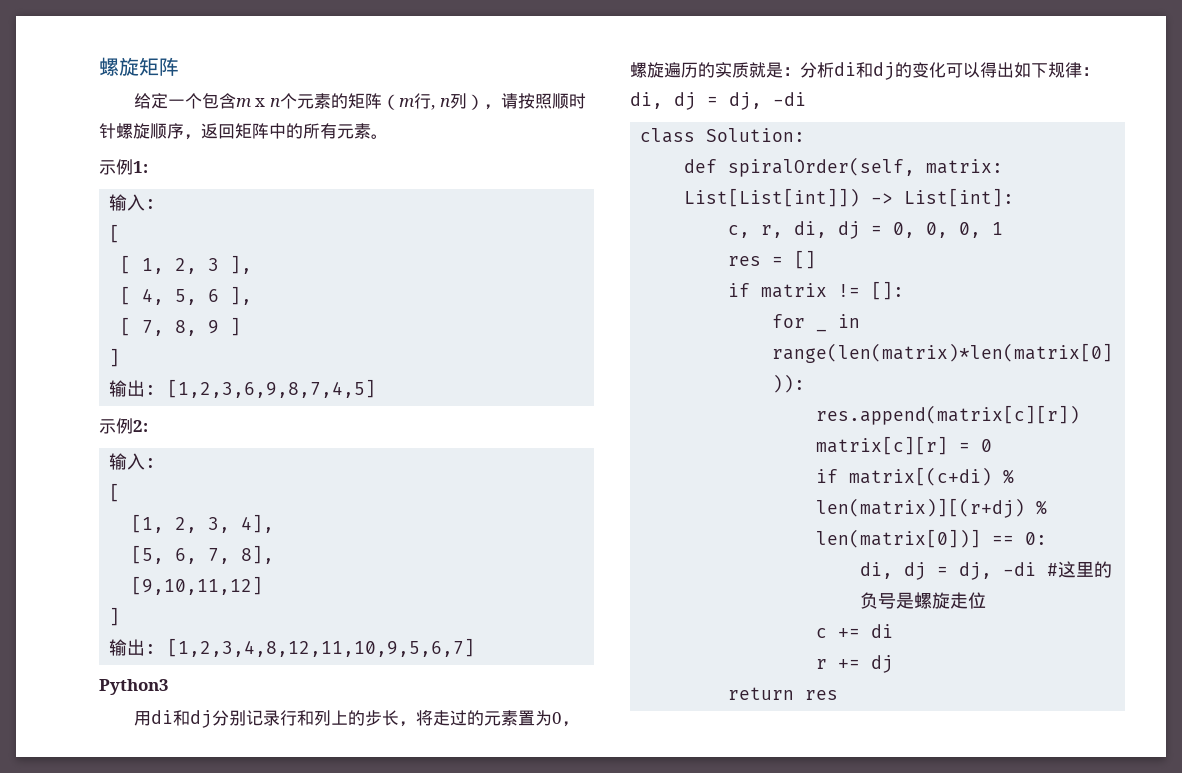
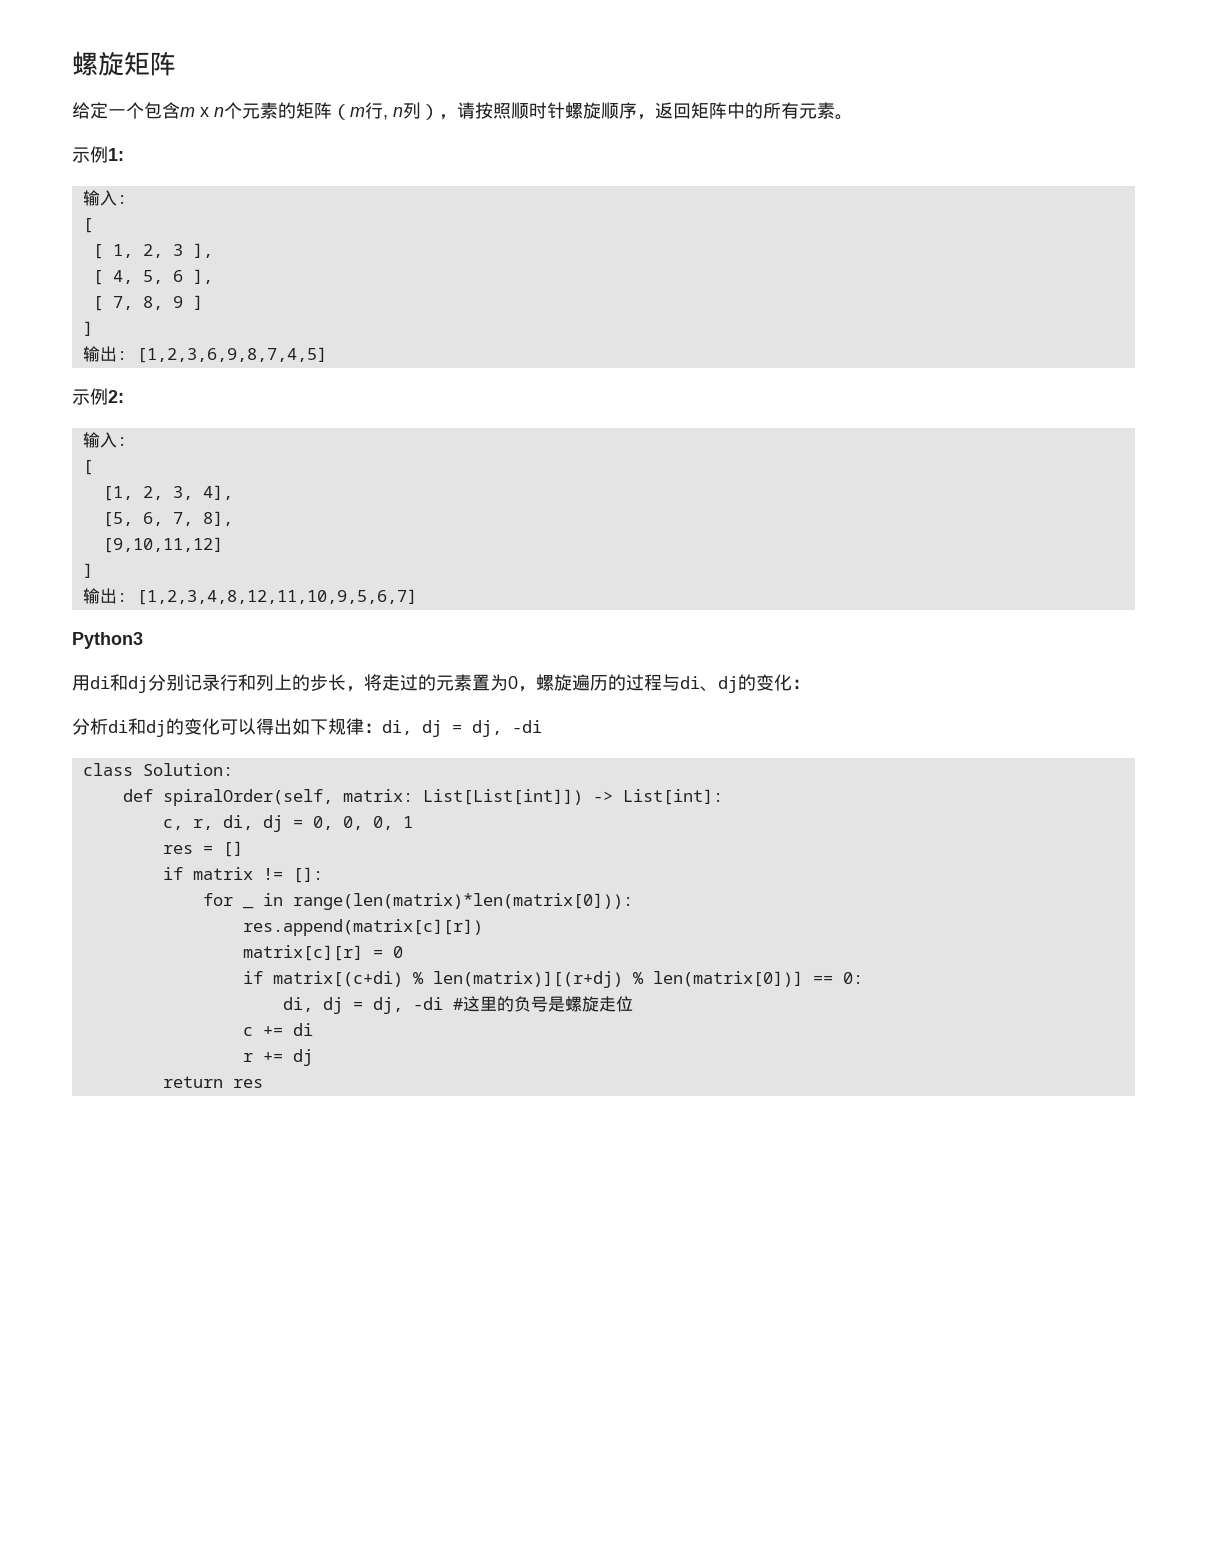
- 用di和dj分别记录行和列上的步长，将走过的元素置为0，螺旋遍历的实质就是：分析di和dj的变化可以得出如下规律：di, dj = dj, -di
+ 用di和dj分别记录行和列上的步长，将走过的元素置为0，螺旋遍历的过程与di、dj的变化：
+ 分析di和dj的变化可以得出如下规律：di, dj = dj, -di

